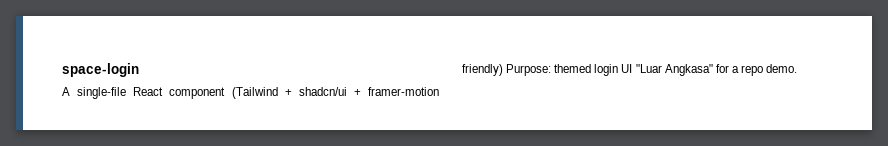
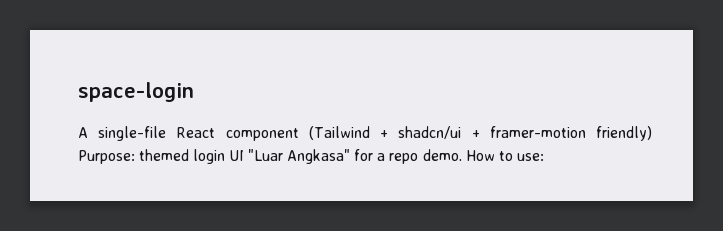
+ How to use:

